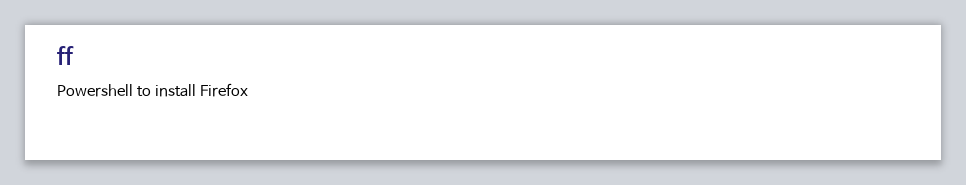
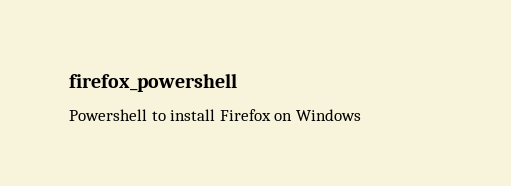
- ff
+ firefox_powershell
- Powershell to install Firefox
+ Powershell to install Firefox on Windows

